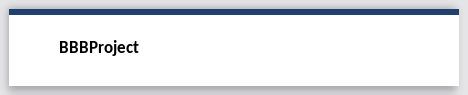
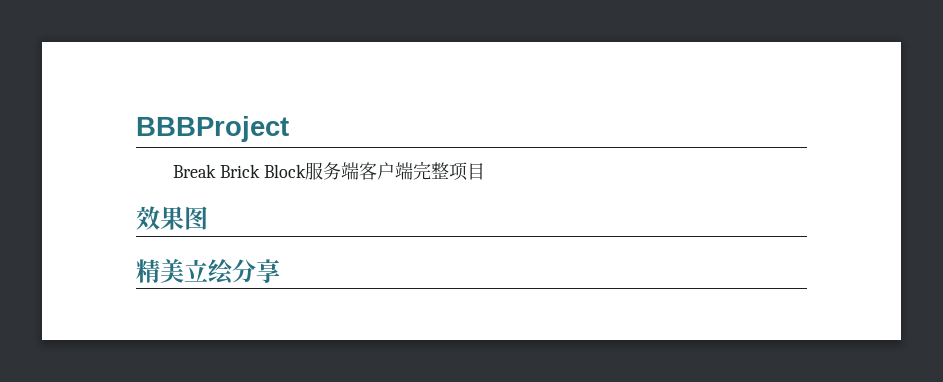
+ Break Brick Block服务端客户端完整项目
+ 效果图
+ 精美立绘分享

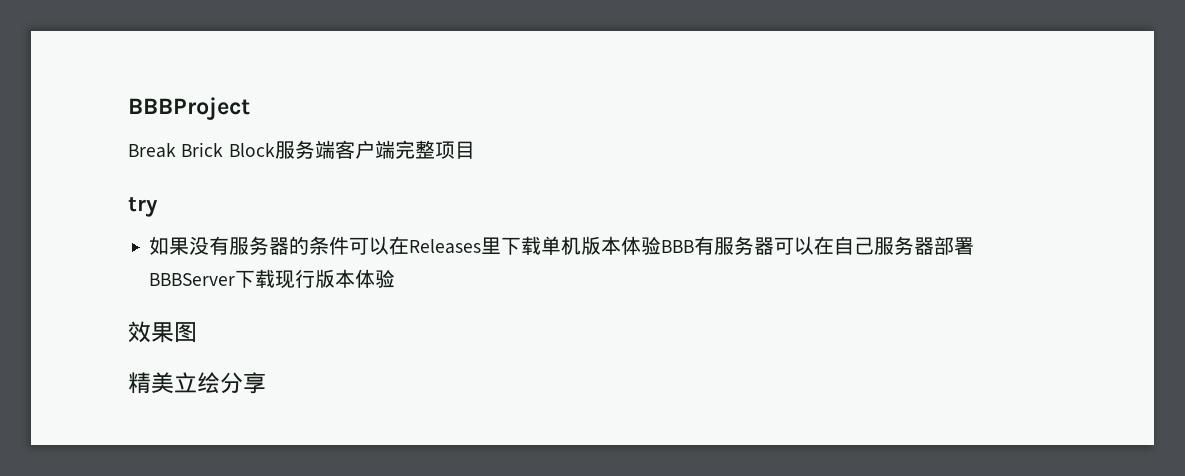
+ try
+ 如果没有服务器的条件可以在Releases里下载单机版本体验BBB有服务器可以在自己服务器部署BBBServer下载现行版本体验

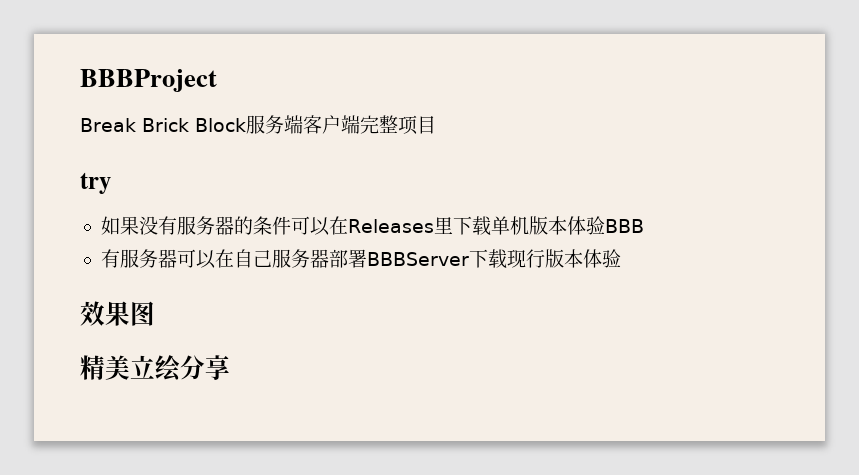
- 如果没有服务器的条件可以在Releases里下载单机版本体验BBB有服务器可以在自己服务器部署BBBServer下载现行版本体验
+ 如果没有服务器的条件可以在Releases里下载单机版本体验BBB
+ 有服务器可以在自己服务器部署BBBServer下载现行版本体验

